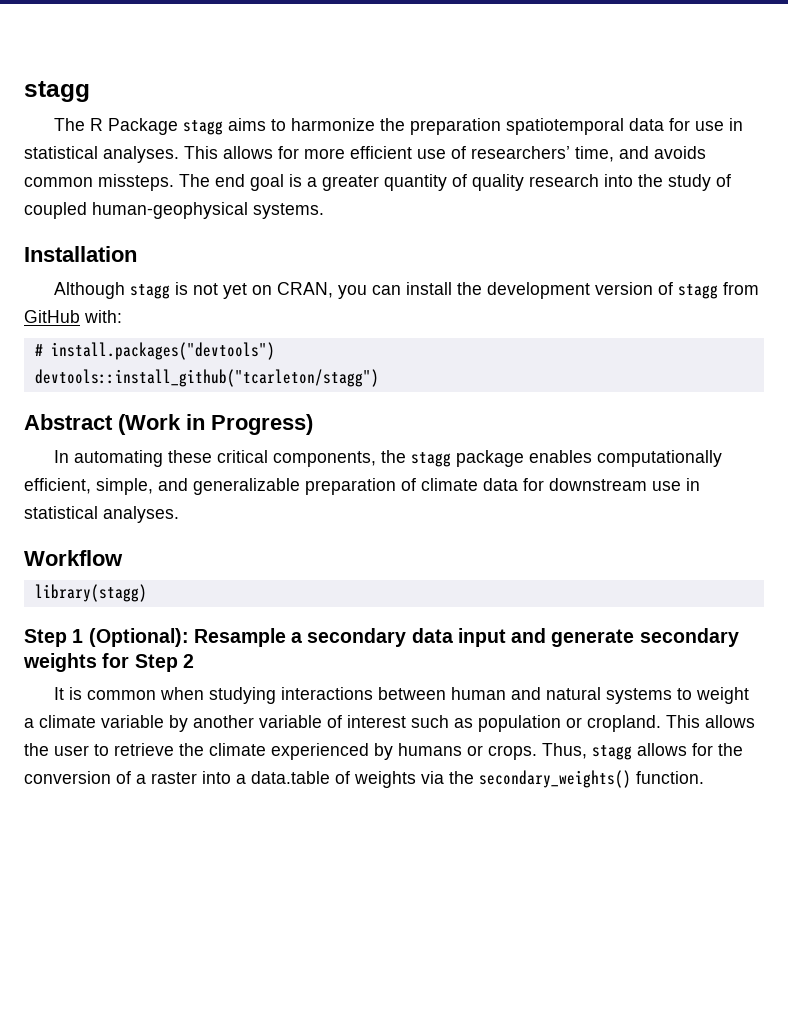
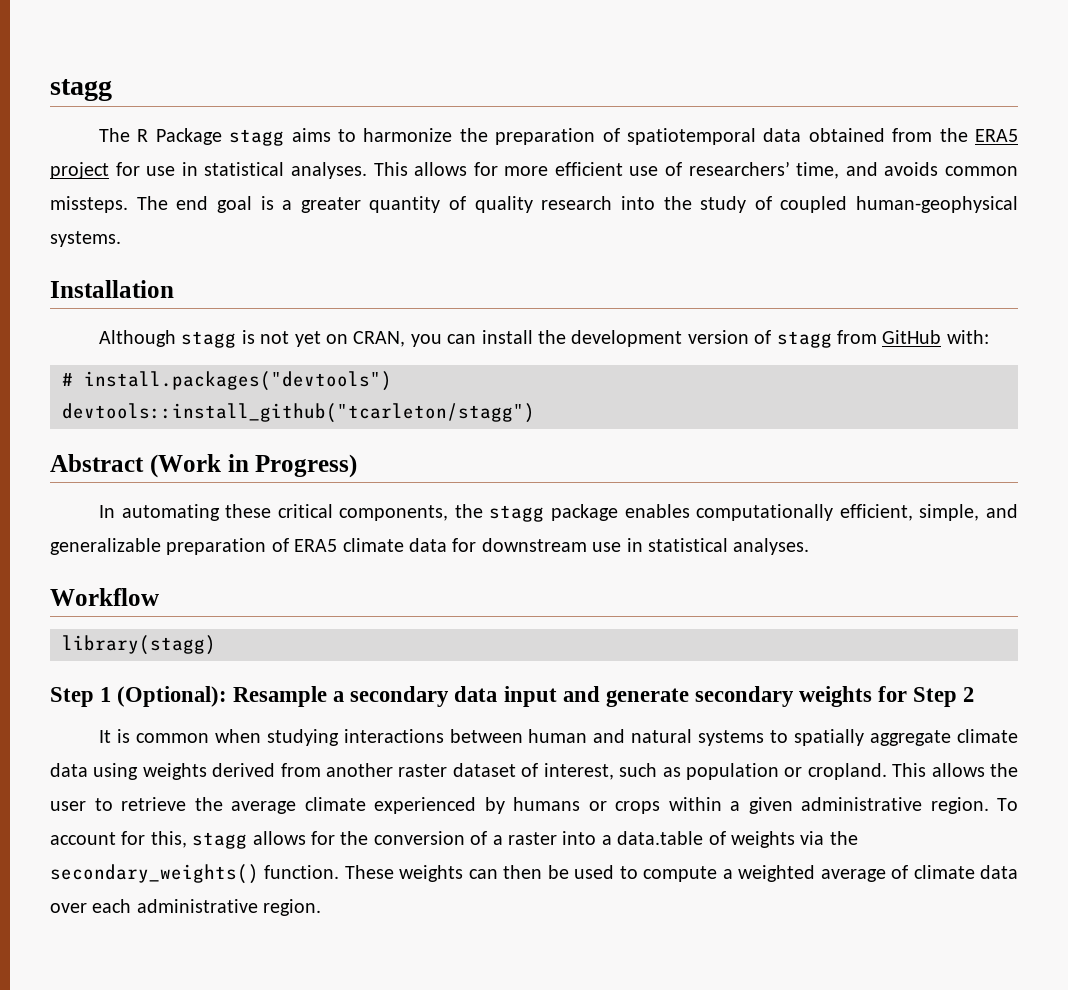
- The R Package stagg aims to harmonize the preparation spatiotemporal data for use in statistical analyses.
+ The R Package stagg aims to harmonize the preparation of spatiotemporal data obtained from the ERA5 project for use in statistical analyses.
- In automating these critical components, the stagg package enables computationally efficient, simple, and generalizable preparation of climate data for downstream use in statistical analyses.
+ In automating these critical components, the stagg package enables computationally efficient, simple, and generalizable preparation of ERA5 climate data for downstream use in statistical analyses.
- It is common when studying interactions between human and natural systems to weight a climate variable by another variable of interest such as population or cropland.
+ It is common when studying interactions between human and natural systems to spatially aggregate climate data using weights derived from another raster dataset of interest, such as population or cropland.
- This allows the user to retrieve the climate experienced by humans or crops. Thus, stagg allows for the conversion of a raster into a data.table of weights via the secondary_weights() function.
+ This allows the user to retrieve the average climate experienced by humans or crops within a given administrative region. To account for this, stagg allows for the conversion of a raster into a data.table of weights via the secondary_weights() function.
+ These weights can then be used to compute a weighted average of climate data over each administrative region.

